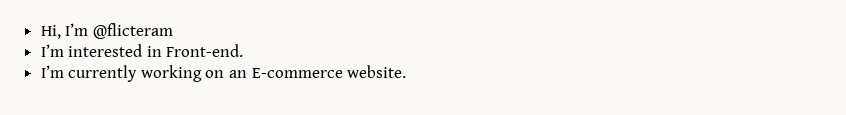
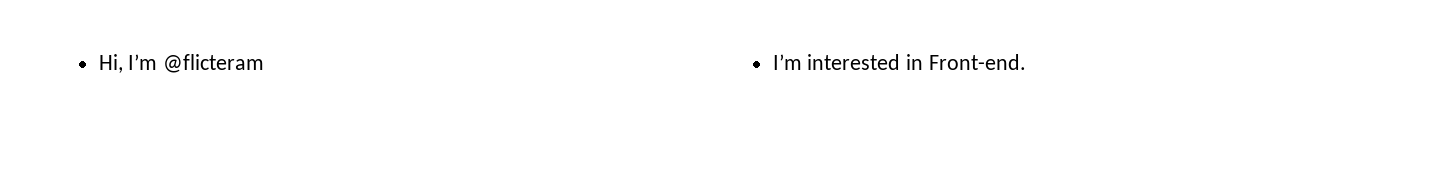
- I’m currently working on an E-commerce website.

